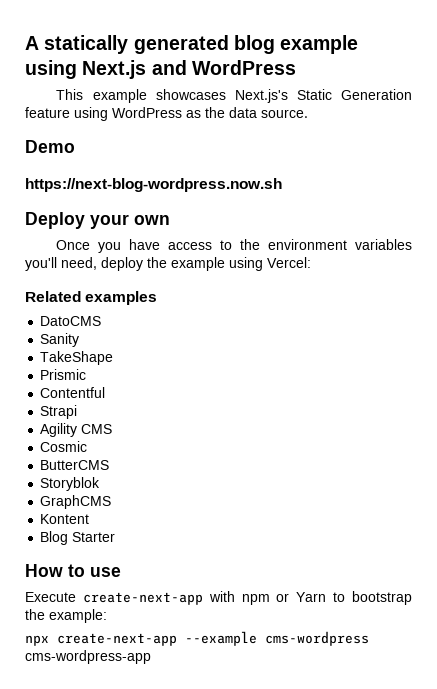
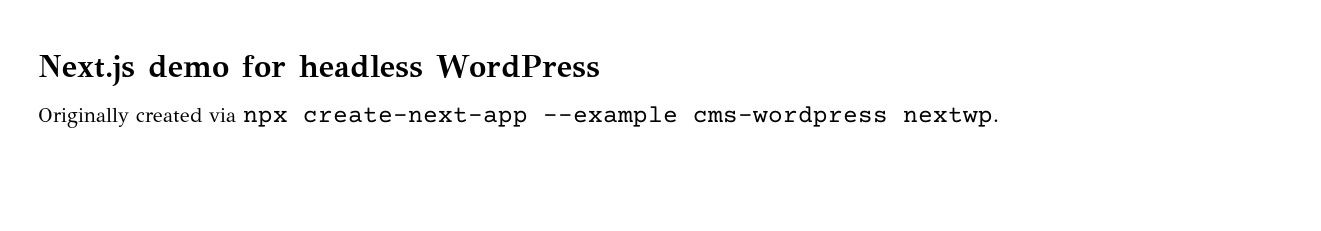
- A statically generated blog example using Next.js and WordPress
- This example showcases Next.js's Static Generation feature using WordPress as the data source.
- Demo
- https://next-blog-wordpress.now.sh
- Deploy your own
- Once you have access to the environment variables you'll need, deploy the example using Vercel:
- Related examples
- DatoCMS
- Sanity
- TakeShape
- Prismic
- Contentful
- Strapi
- Agility CMS
- Cosmic
- ButterCMS
- Storyblok
- GraphCMS
- Kontent
- Blog Starter
- How to use
- Execute create-next-app with npm or Yarn to bootstrap the example:
- npx create-next-app --example cms-wordpress cms-wordpress-app
+ Next.js demo for headless WordPress
+ Originally created via npx create-next-app --example cms-wordpress nextwp.

